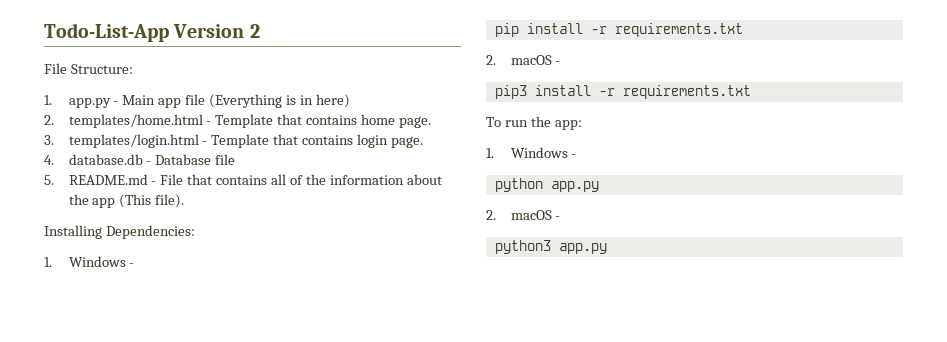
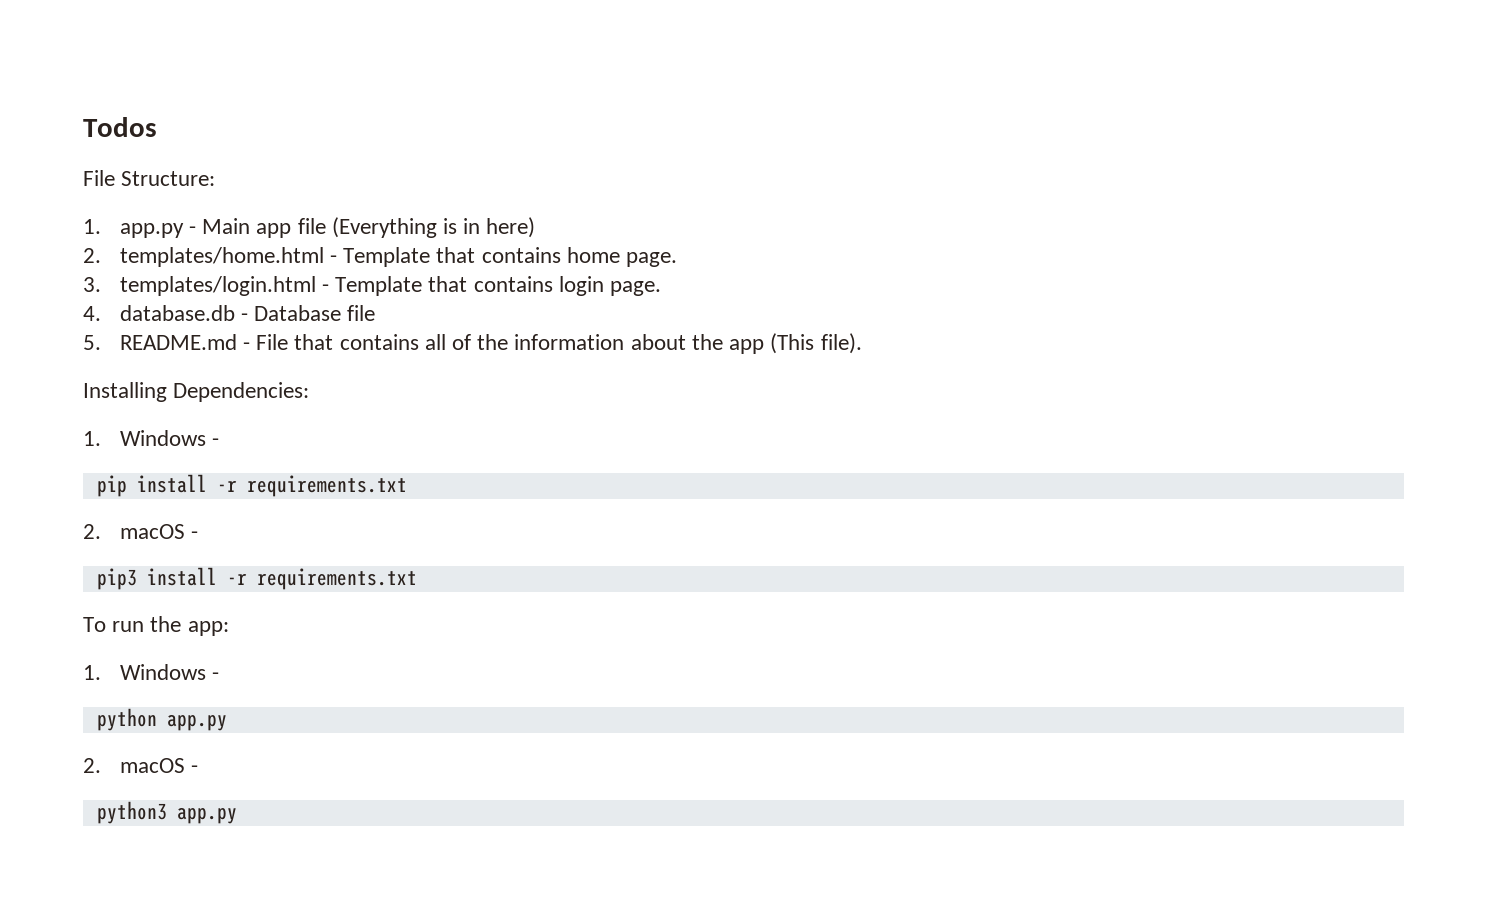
- Todo-List-App Version 2
+ Todos

